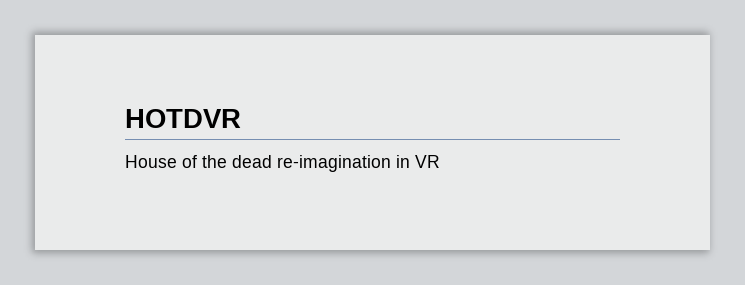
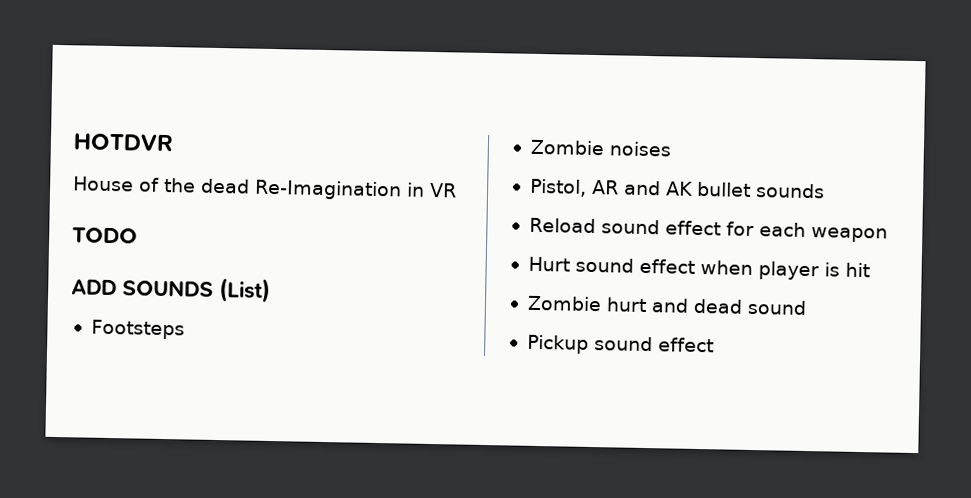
- House of the dead re-imagination in VR
+ House of the dead Re-Imagination in VR
+ TODO
+ ADD SOUNDS (List)
+ Footsteps
+ Zombie noises
+ Pistol, AR and AK bullet sounds
+ Reload sound effect for each weapon
+ Hurt sound effect when player is hit
+ Zombie hurt and dead sound
+ Pickup sound effect

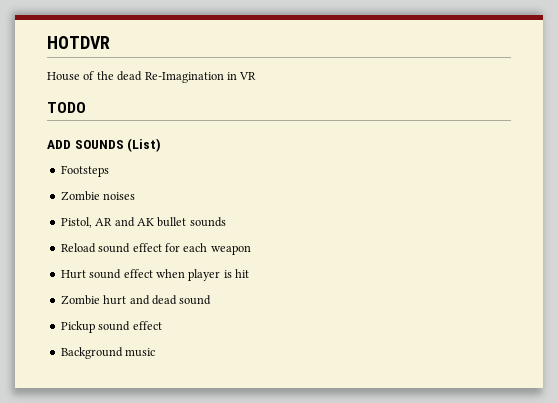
+ Background music

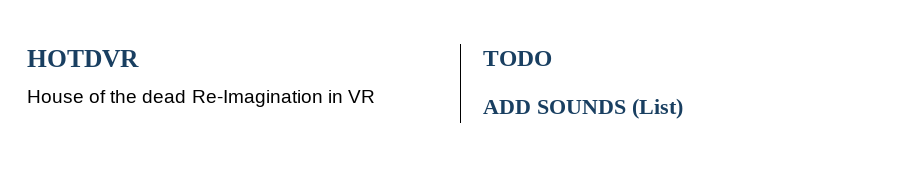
- Footsteps
- Zombie noises
- Pistol, AR and AK bullet sounds
- Reload sound effect for each weapon
- Hurt sound effect when player is hit
- Zombie hurt and dead sound
- Pickup sound effect
- Background music

